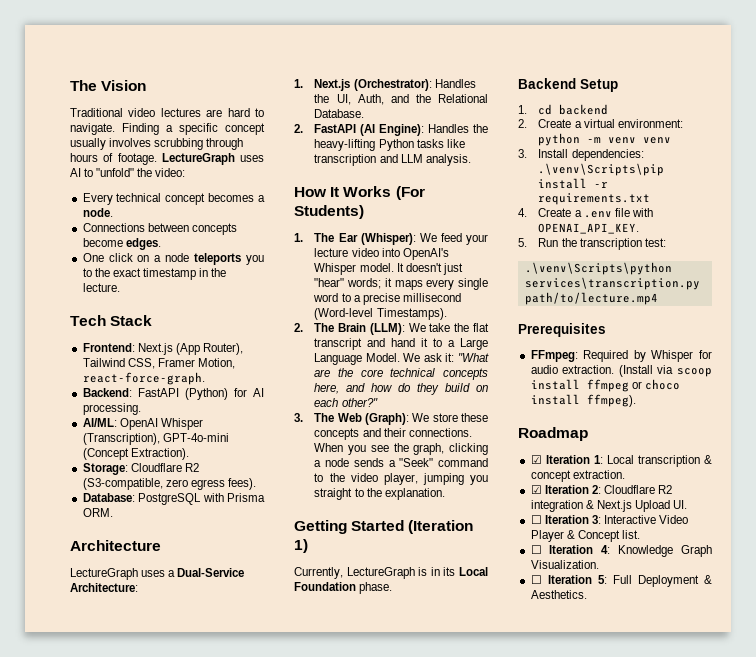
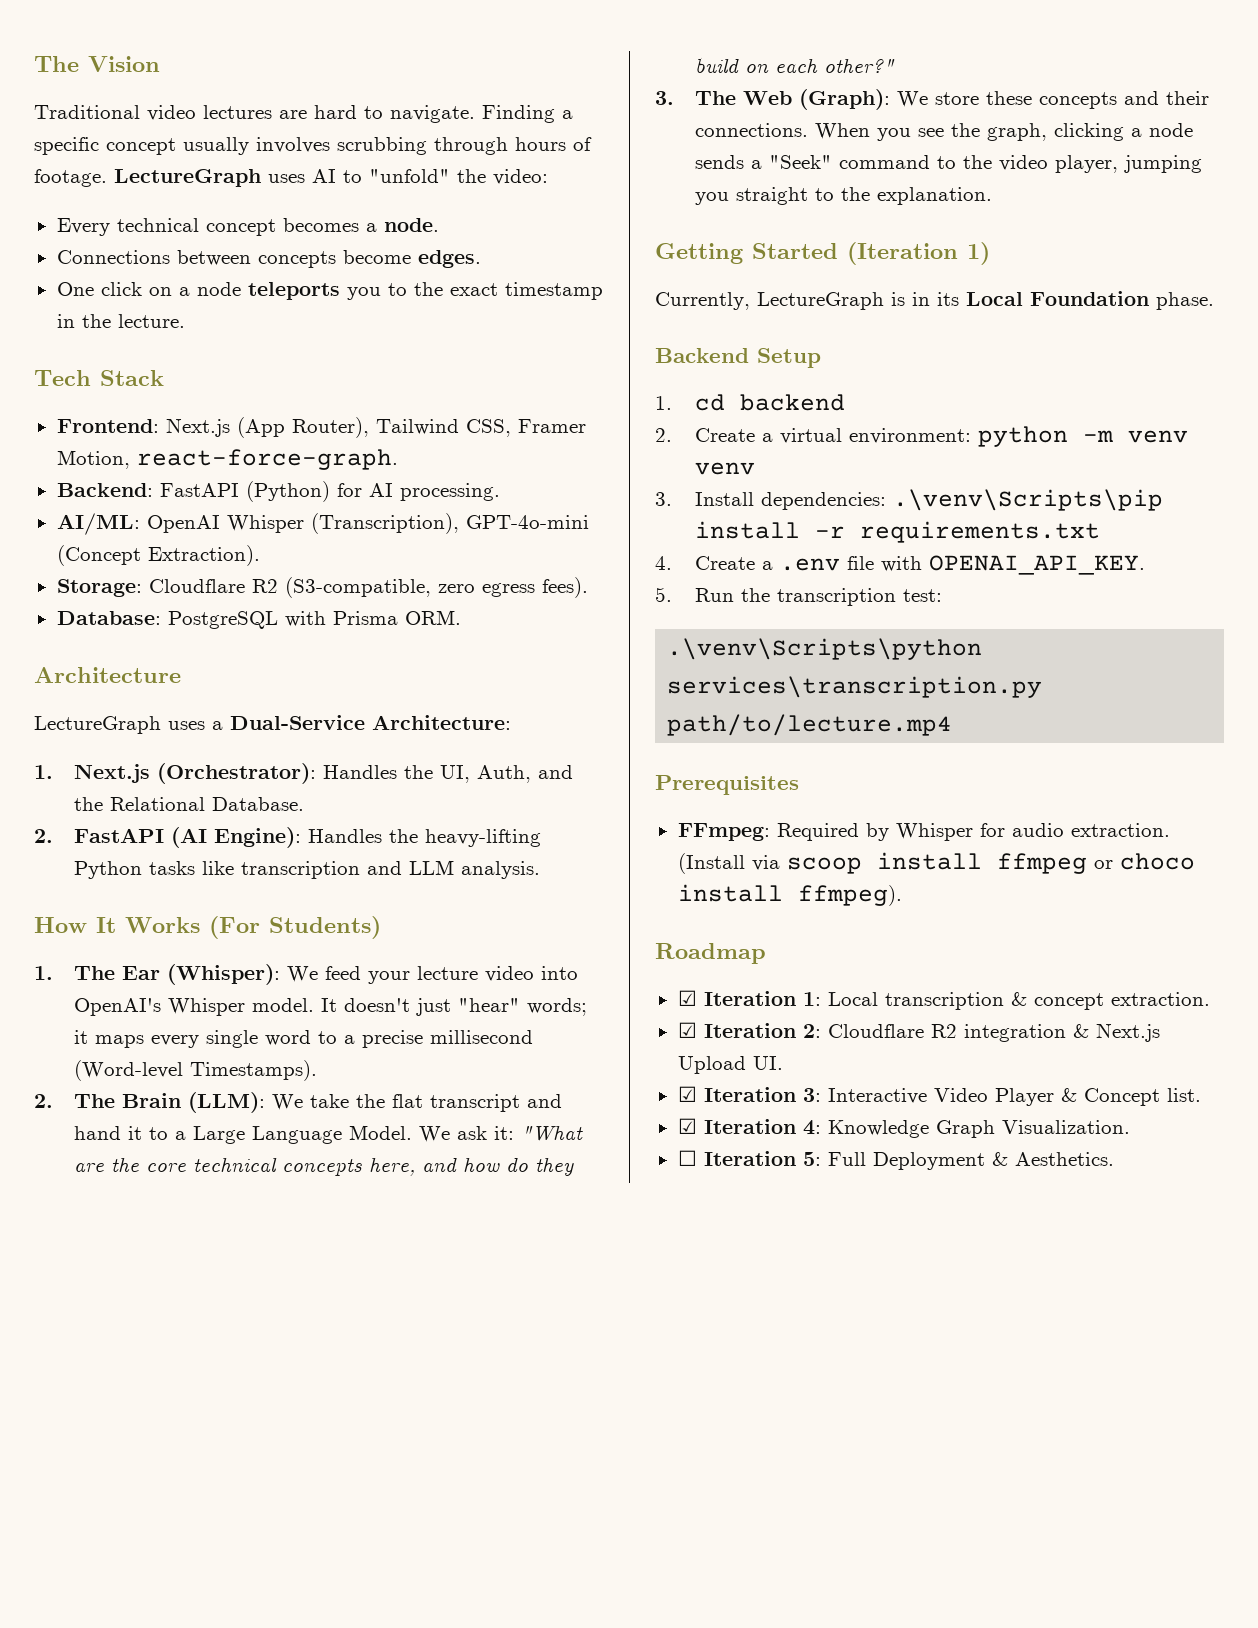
- ☐ Iteration 3: Interactive Video Player & Concept list.
+ ☑ Iteration 3: Interactive Video Player & Concept list.
- ☐ Iteration 4: Knowledge Graph Visualization.
+ ☑ Iteration 4: Knowledge Graph Visualization.

